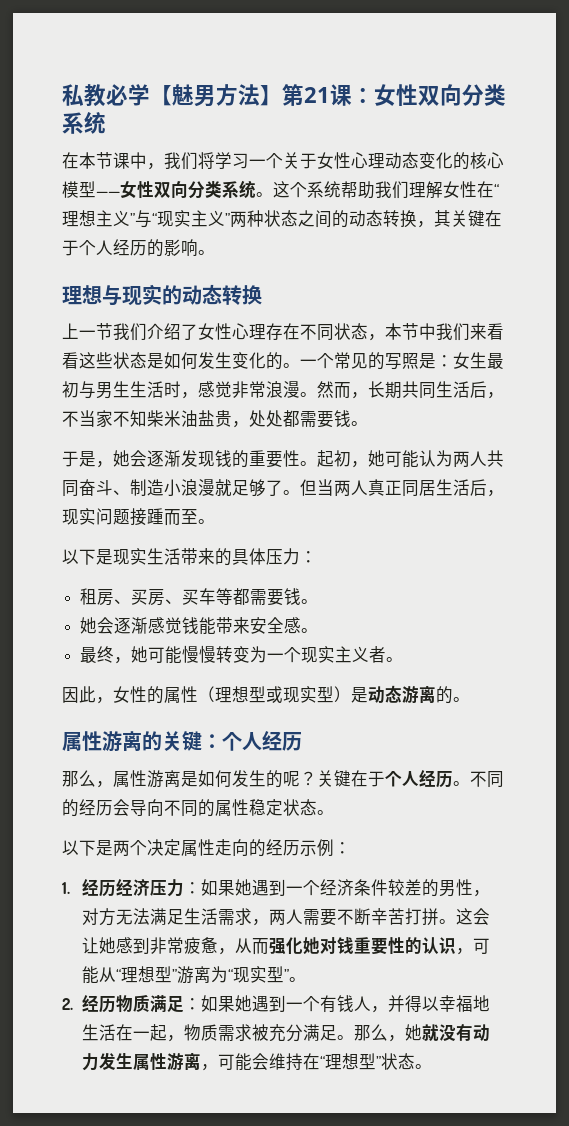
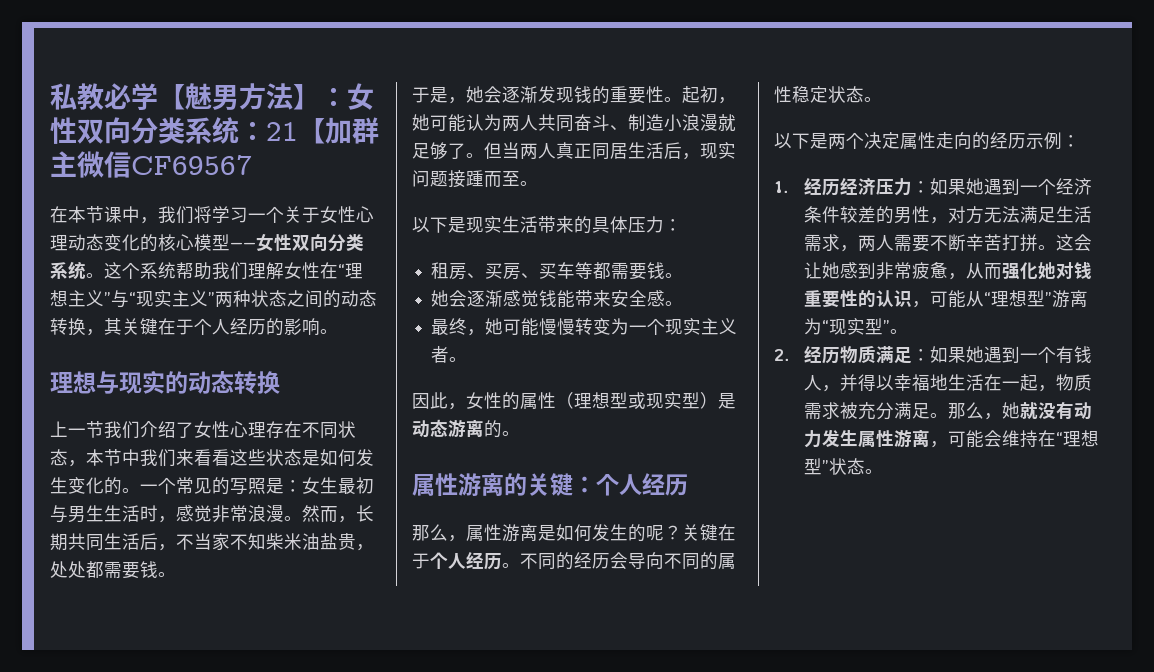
- 私教必学【魅男方法】第21课：女性双向分类系统
+ 私教必学【魅男方法】：女性双向分类系统：21【加群主微信CF69567

